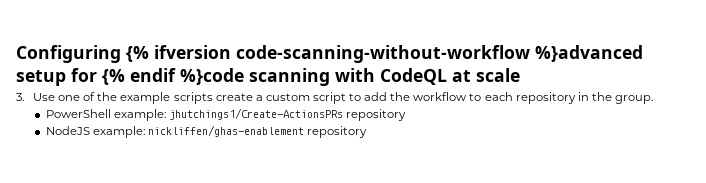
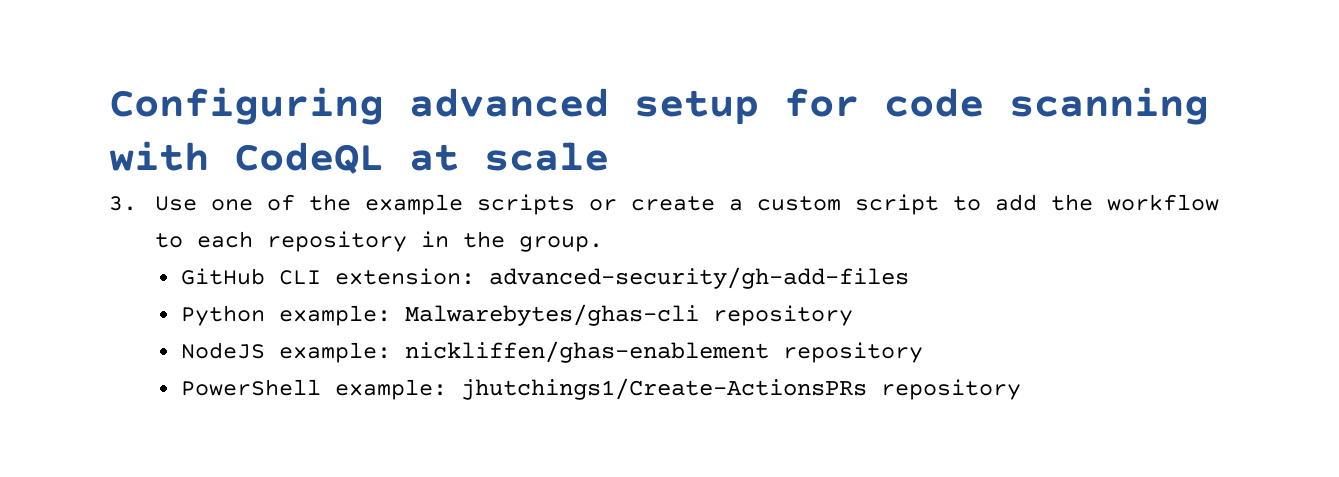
- Configuring {% ifversion code-scanning-without-workflow %}advanced setup for {% endif %}code scanning with CodeQL at scale
+ Configuring advanced setup for code scanning with CodeQL at scale
- 3. Use one of the example scripts create a custom script to add the workflow to each repository in the group.
+ 3. Use one of the example scripts or create a custom script to add the workflow to each repository in the group.
- PowerShell example: jhutchings1/Create-ActionsPRs repository
+ GitHub CLI extension: advanced-security/gh-add-files
+ Python example: Malwarebytes/ghas-cli repository
+ PowerShell example: jhutchings1/Create-ActionsPRs repository

